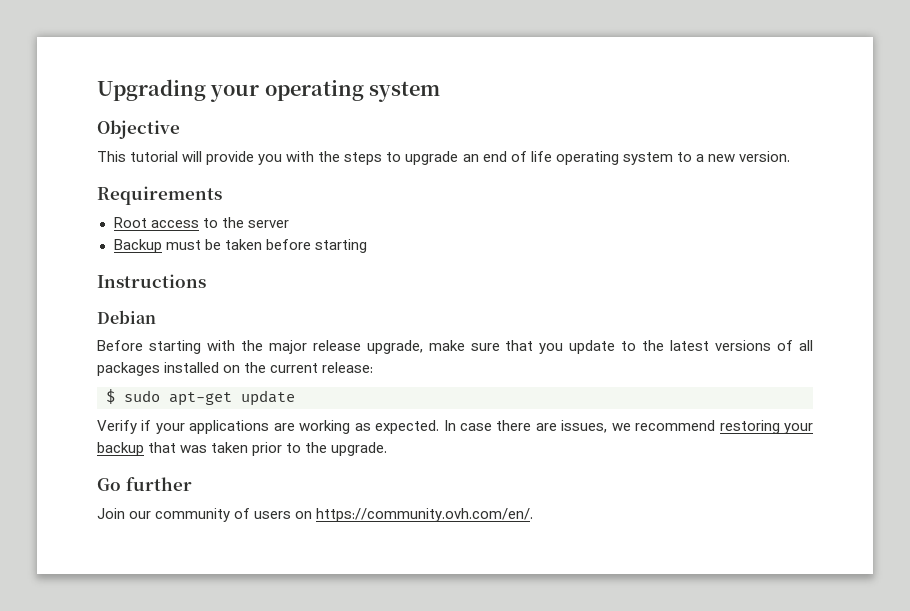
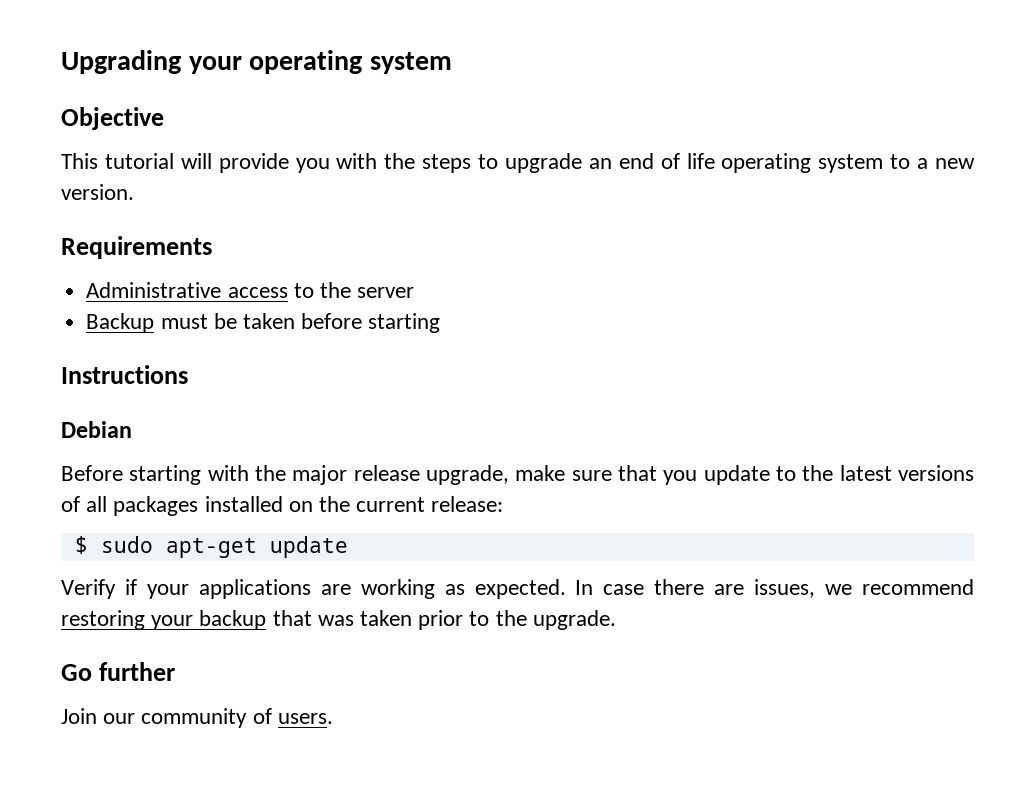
- Root access to the server
+ Administrative access to the server
- Join our community of users on https://community.ovh.com/en/.
+ Join our community of users.

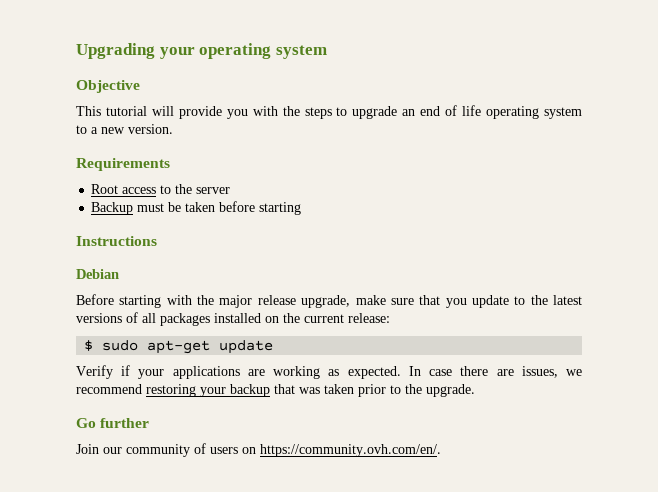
- Administrative access to the server
+ Root access to the server
- Join our community of users.
+ Join our community of users on https://community.ovh.com/en/.

